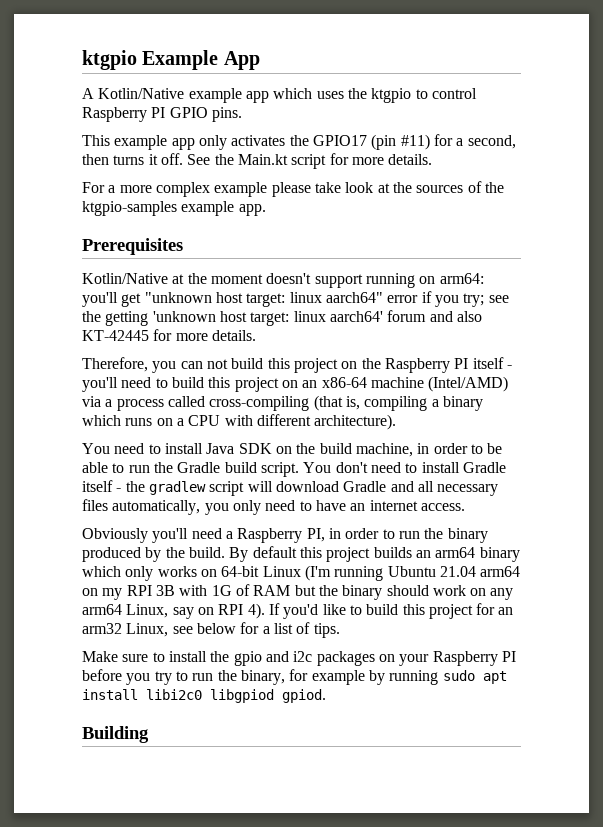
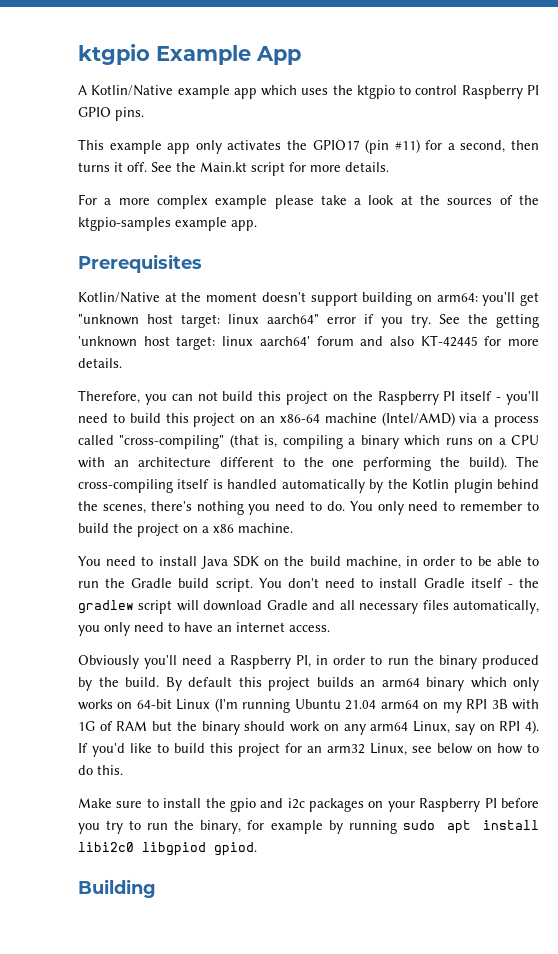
- For a more complex example please take look at the sources of the ktgpio-samples example app.
+ For a more complex example please take a look at the sources of the ktgpio-samples example app.
- Kotlin/Native at the moment doesn't support running on arm64: you'll get "unknown host target: linux aarch64" error if you try; see the getting 'unknown host target: linux aarch64' forum and also KT-42445 for more details.
+ Kotlin/Native at the moment doesn't support building on arm64: you'll get "unknown host target: linux aarch64" error if you try. See the getting 'unknown host target: linux aarch64' forum and also KT-42445 for more details.
- Therefore, you can not build this project on the Raspberry PI itself - you'll need to build this project on an x86-64 machine (Intel/AMD) via a process called cross-compiling (that is, compiling a binary which runs on a CPU with different architecture).
+ Therefore, you can not build this project on the Raspberry PI itself - you'll need to build this project on an x86-64 machine (Intel/AMD) via a process called "cross-compiling" (that is, compiling a binary which runs on a CPU with an architecture different to the one performing the build). The cross-compiling itself is handled automatically by the Kotlin plugin behind the scenes, there's nothing you need to do. You only need to remember to build the project on a x86 machine.
- If you'd like to build this project for an arm32 Linux, see below for a list of tips.
+ If you'd like to build this project for an arm32 Linux, see below on how to do this.

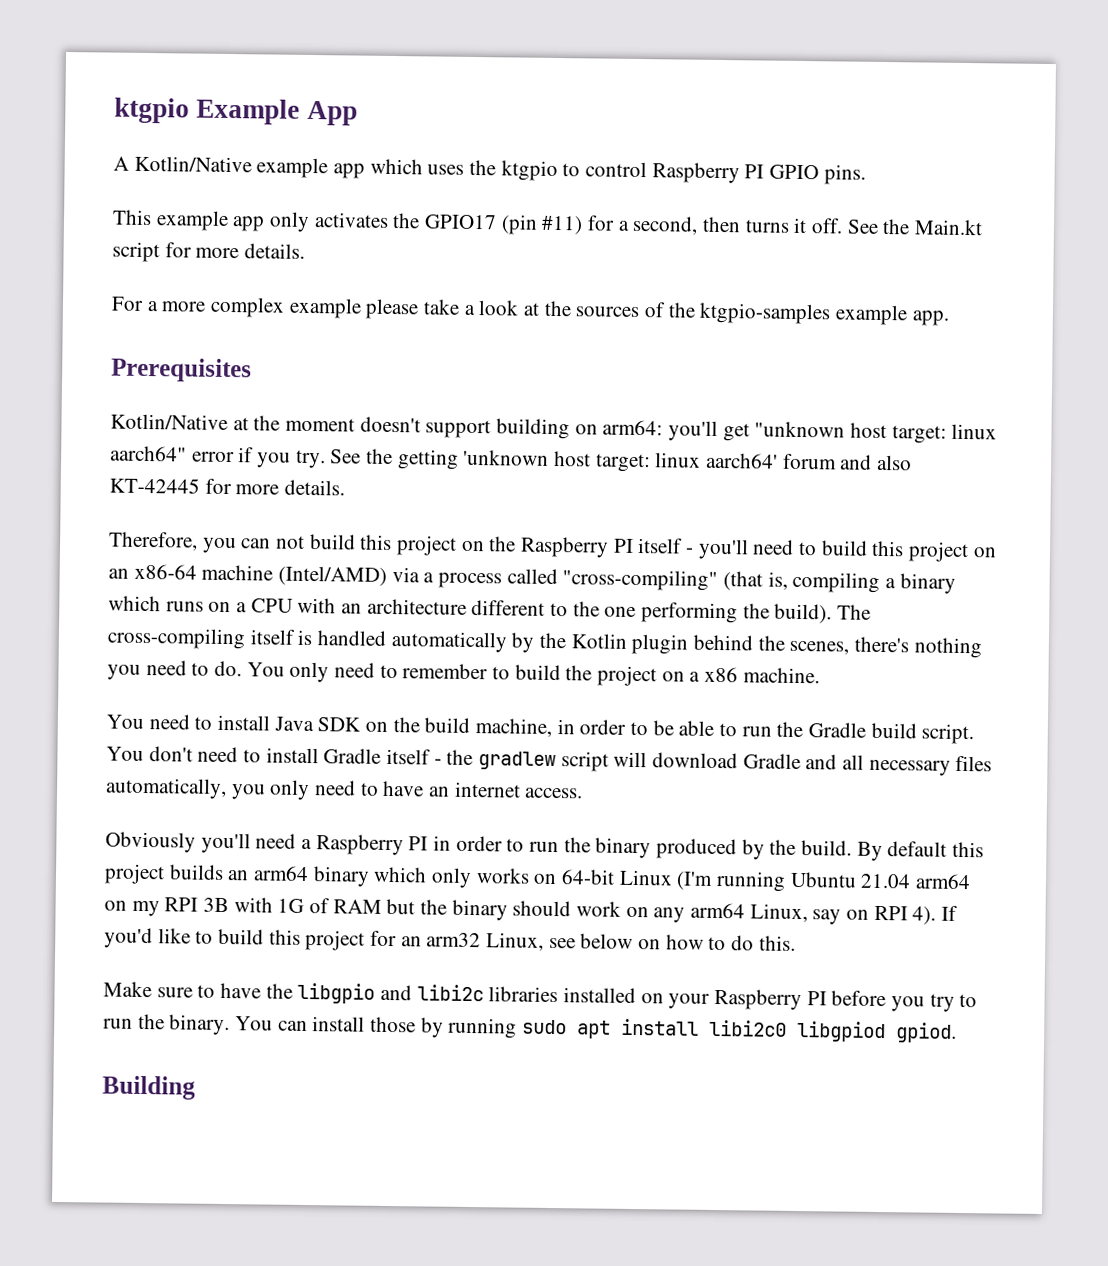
- Obviously you'll need a Raspberry PI, in order to run the binary produced by the build.
+ Obviously you'll need a Raspberry PI in order to run the binary produced by the build.
- Make sure to install the gpio and i2c packages on your Raspberry PI before you try to run the binary, for example by running sudo apt install libi2c0 libgpiod gpiod.
+ Make sure to have the libgpio and libi2c libraries installed on your Raspberry PI before you try to run the binary. You can install those by running sudo apt install libi2c0 libgpiod gpiod.

